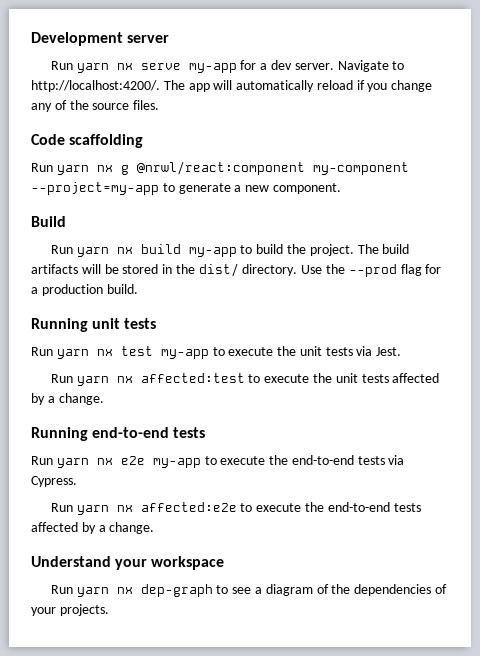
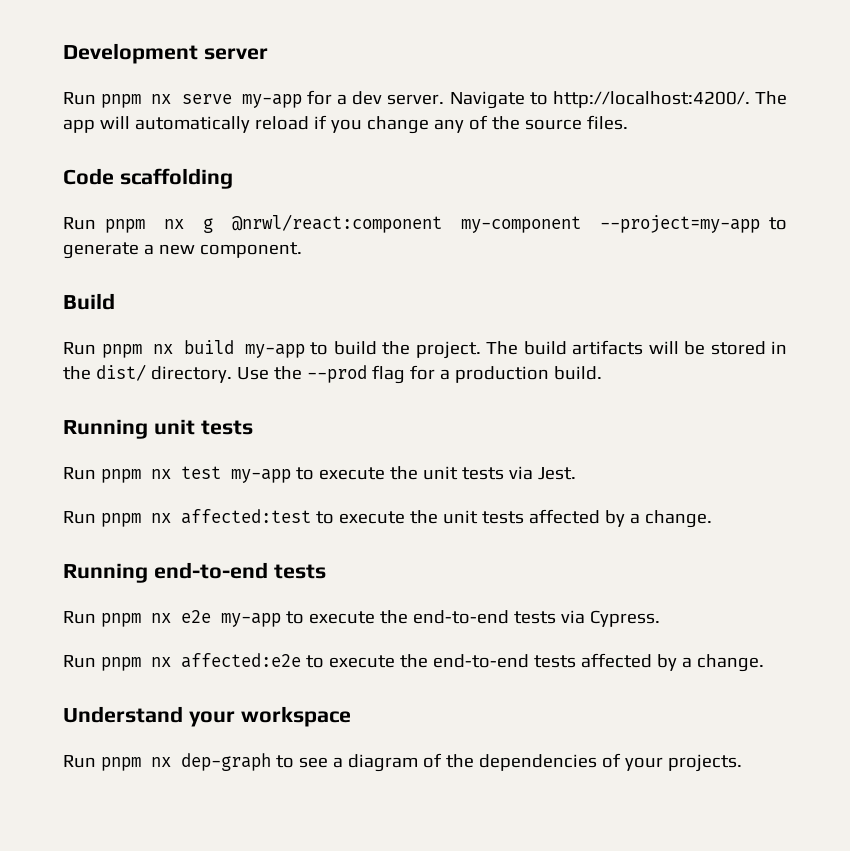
- Run yarn nx serve my-app for a dev server.
+ Run pnpm nx serve my-app for a dev server.
- Run yarn nx g @nrwl/react:component my-component --project=my-app to generate a new component.
+ Run pnpm nx g @nrwl/react:component my-component --project=my-app to generate a new component.
- Run yarn nx build my-app to build the project.
+ Run pnpm nx build my-app to build the project.
- Run yarn nx test my-app to execute the unit tests via Jest.
+ Run pnpm nx test my-app to execute the unit tests via Jest.
- Run yarn nx affected:test to execute the unit tests affected by a change.
+ Run pnpm nx affected:test to execute the unit tests affected by a change.
- Run yarn nx e2e my-app to execute the end-to-end tests via Cypress.
+ Run pnpm nx e2e my-app to execute the end-to-end tests via Cypress.
- Run yarn nx affected:e2e to execute the end-to-end tests affected by a change.
+ Run pnpm nx affected:e2e to execute the end-to-end tests affected by a change.
- Run yarn nx dep-graph to see a diagram of the dependencies of your projects.
+ Run pnpm nx dep-graph to see a diagram of the dependencies of your projects.

